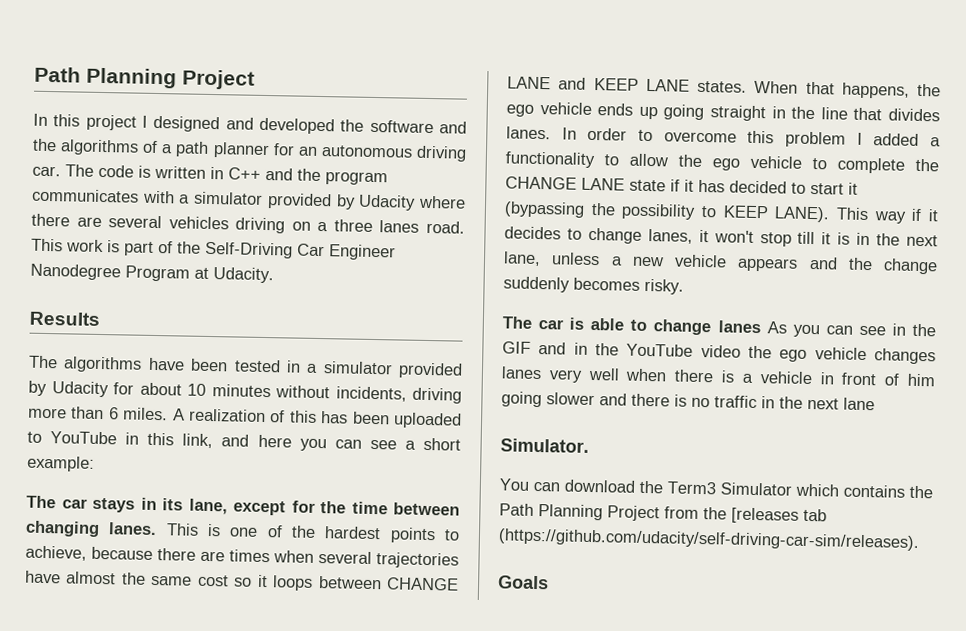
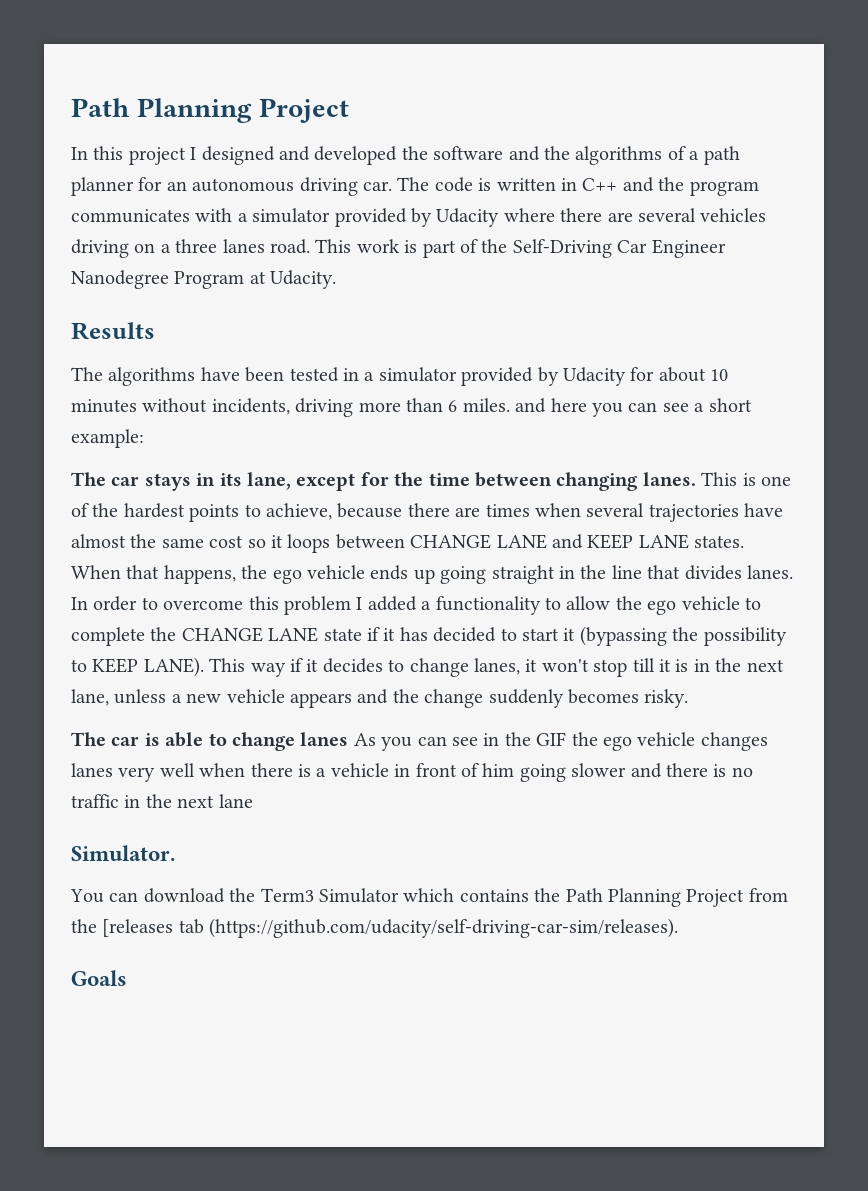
- The algorithms have been tested in a simulator provided by Udacity for about 10 minutes without incidents, driving more than 6 miles. A realization of this has been uploaded to YouTube in this link, and here you can see a short example:
+ The algorithms have been tested in a simulator provided by Udacity for about 10 minutes without incidents, driving more than 6 miles. and here you can see a short example:
- The car is able to change lanes As you can see in the GIF and in the YouTube video the ego vehicle changes lanes very well when there is a vehicle in front of him going slower and there is no traffic in the next lane
+ The car is able to change lanes As you can see in the GIF the ego vehicle changes lanes very well when there is a vehicle in front of him going slower and there is no traffic in the next lane

